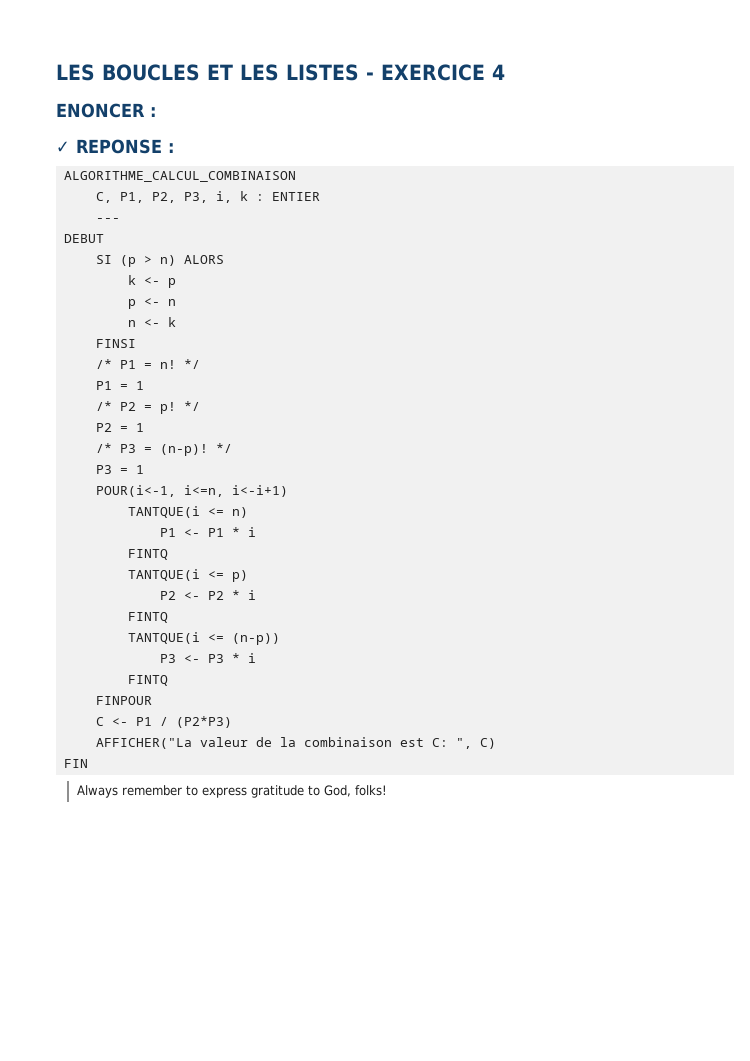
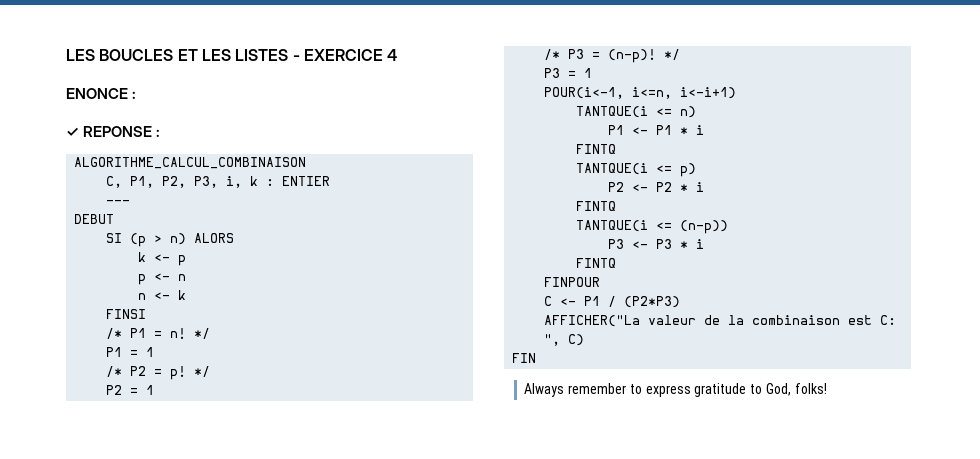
- ENONCER :
+ ENONCE :

